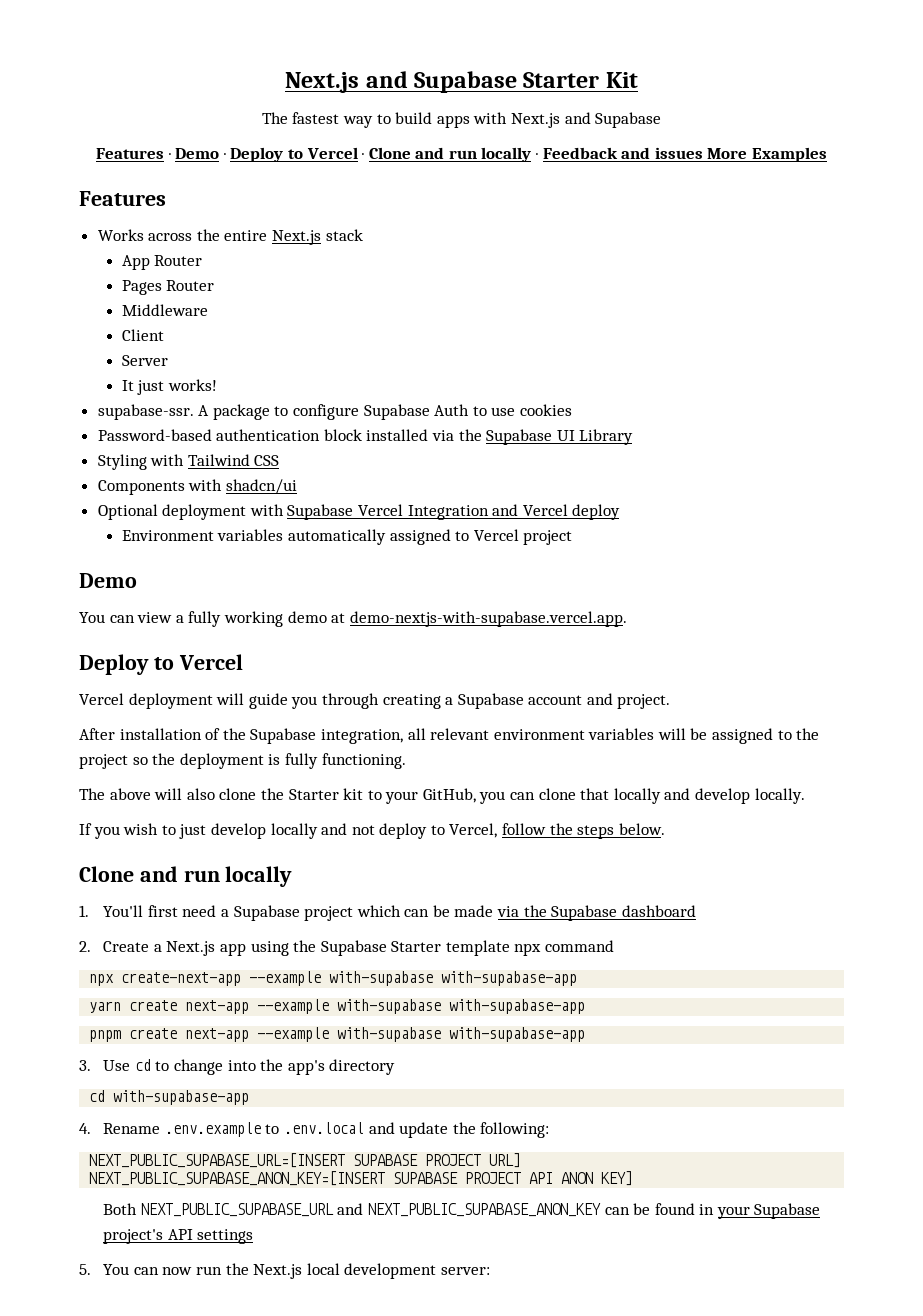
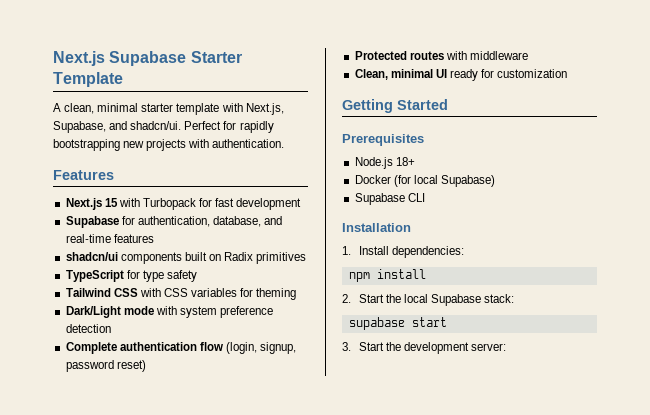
- Next.js and Supabase Starter Kit
- The fastest way to build apps with Next.js and Supabase
- Features · Demo · Deploy to Vercel · Clone and run locally · Feedback and issues More Examples
+ Next.js Supabase Starter Template
+ A clean, minimal starter template with Next.js, Supabase, and shadcn/ui. Perfect for rapidly bootstrapping new projects with authentication.
  Features
- Works across the entire Next.js stack
- App Router
- Pages Router
- Middleware
- Client
- Server
- It just works!
- supabase-ssr. A package to configure Supabase Auth to use cookies
- Password-based authentication block installed via the Supabase UI Library
- Styling with Tailwind CSS
- Components with shadcn/ui
- Optional deployment with Supabase Vercel Integration and Vercel deploy
- Environment variables automatically assigned to Vercel project
- Demo
- You can view a fully working demo at demo-nextjs-with-supabase.vercel.app.
- Deploy to Vercel
- Vercel deployment will guide you through creating a Supabase account and project.
- After installation of the Supabase integration, all relevant environment variables will be assigned to the project so the deployment is fully functioning.
- The above will also clone the Starter kit to your GitHub, you can clone that locally and develop locally.
- If you wish to just develop locally and not deploy to Vercel, follow the steps below.
- Clone and run locally
- 1. You'll first need a Supabase project which can be made via the Supabase dashboard
- 2. Create a Next.js app using the Supabase Starter template npx command
- npx create-next-app --example with-supabase with-supabase-app
- yarn create next-app --example with-supabase with-supabase-app
- pnpm create next-app --example with-supabase with-supabase-app
- 3. Use cd to change into the app's directory
- cd with-supabase-app
- 4. Rename .env.example to .env.local and update the following:
- NEXT_PUBLIC_SUPABASE_URL=[INSERT SUPABASE PROJECT URL]
- NEXT_PUBLIC_SUPABASE_ANON_KEY=[INSERT SUPABASE PROJECT API ANON KEY]
- Both NEXT_PUBLIC_SUPABASE_URL and NEXT_PUBLIC_SUPABASE_ANON_KEY can be found in your Supabase project's API settings
- 5. You can now run the Next.js local development server:
+ Next.js 15 with Turbopack for fast development
+ Supabase for authentication, database, and real-time features
+ shadcn/ui components built on Radix primitives
+ TypeScript for type safety
+ Tailwind CSS with CSS variables for theming
+ Dark/Light mode with system preference detection
+ Complete authentication flow (login, signup, password reset)
+ Protected routes with middleware
+ Clean, minimal UI ready for customization
+ Getting Started
+ Prerequisites
+ Node.js 18+
+ Docker (for local Supabase)
+ Supabase CLI
+ Installation
+ 1. Install dependencies:
+ npm install
+ 2. Start the local Supabase stack:
+ supabase start
+ 3. Start the development server:

